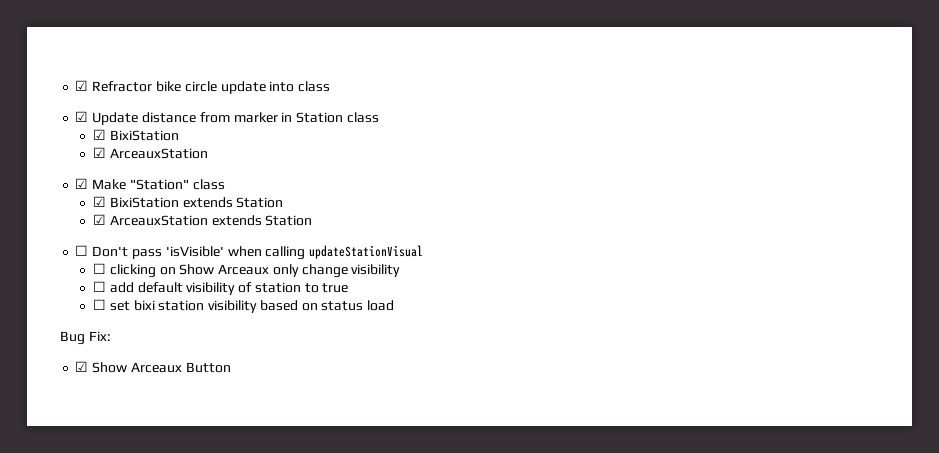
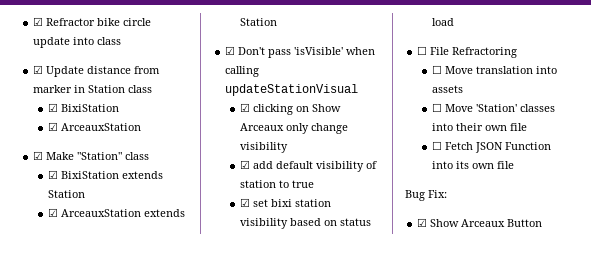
- ☐ Don't pass 'isVisible' when calling updateStationVisual
+ ☑ Don't pass 'isVisible' when calling updateStationVisual
- ☐ clicking on Show Arceaux only change visibility
+ ☑ clicking on Show Arceaux only change visibility
- ☐ add default visibility of station to true
+ ☑ add default visibility of station to true
- ☐ set bixi station visibility based on status load
+ ☑ set bixi station visibility based on status load
+ ☐ File Refractoring
+ ☐ Move translation into assets
+ ☐ Move 'Station' classes into their own file
+ ☐ Fetch JSON Function into its own file

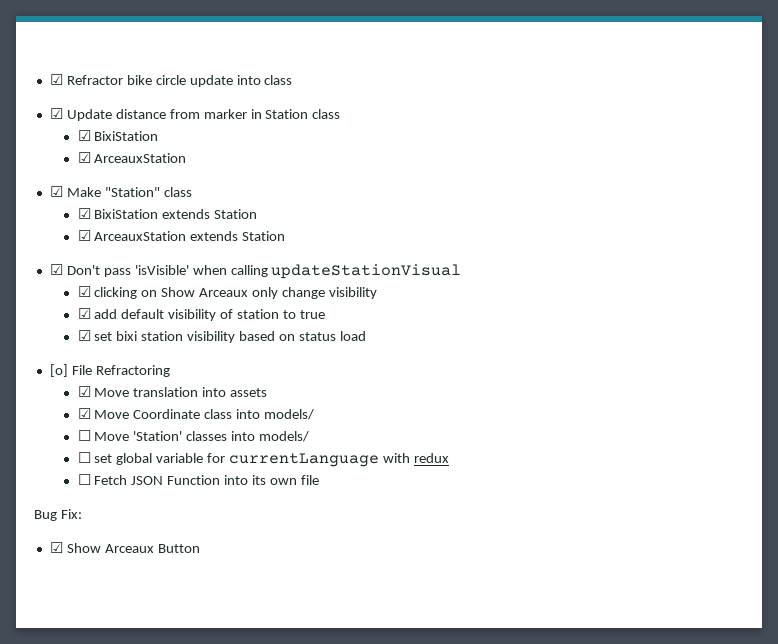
- ☐ File Refractoring
+ [o] File Refractoring
- ☐ Move translation into assets
+ ☑ Move translation into assets
+ ☑ Move Coordinate class into models/
- ☐ Move 'Station' classes into their own file
+ ☐ Move 'Station' classes into models/
+ ☐ set global variable for currentLanguage with redux

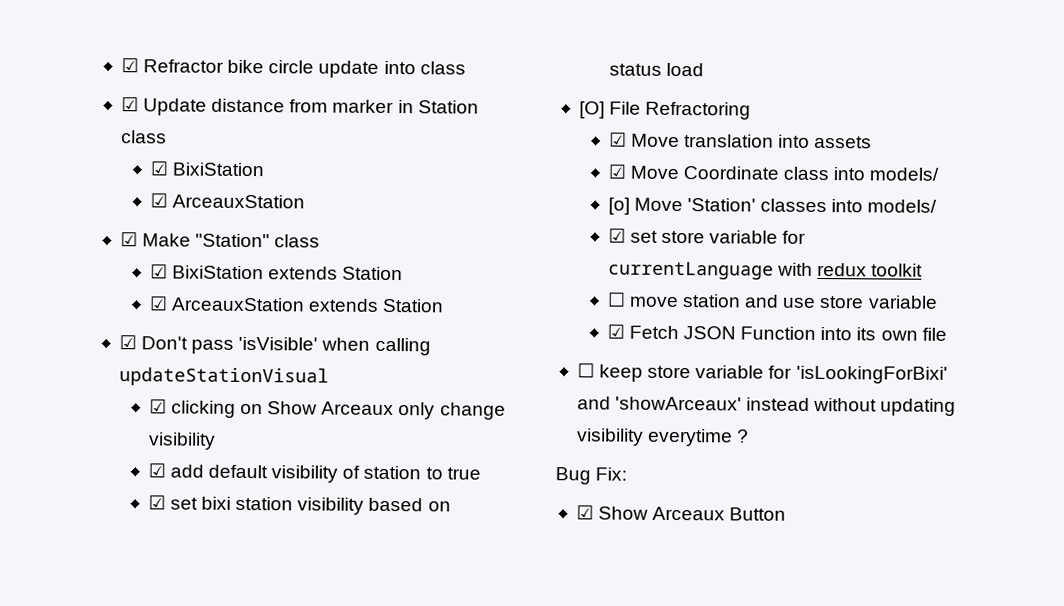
- [o] File Refractoring
+ [O] File Refractoring
- ☐ Move 'Station' classes into models/
+ [o] Move 'Station' classes into models/
- ☐ set global variable for currentLanguage with redux
- ☐ Fetch JSON Function into its own file
+ ☑ set store variable for currentLanguage with redux toolkit
+ ☐ move station and use store variable
+ ☑ Fetch JSON Function into its own file
+ ☐ keep store variable for 'isLookingForBixi' and 'showArceaux' instead without updating visibility everytime ?

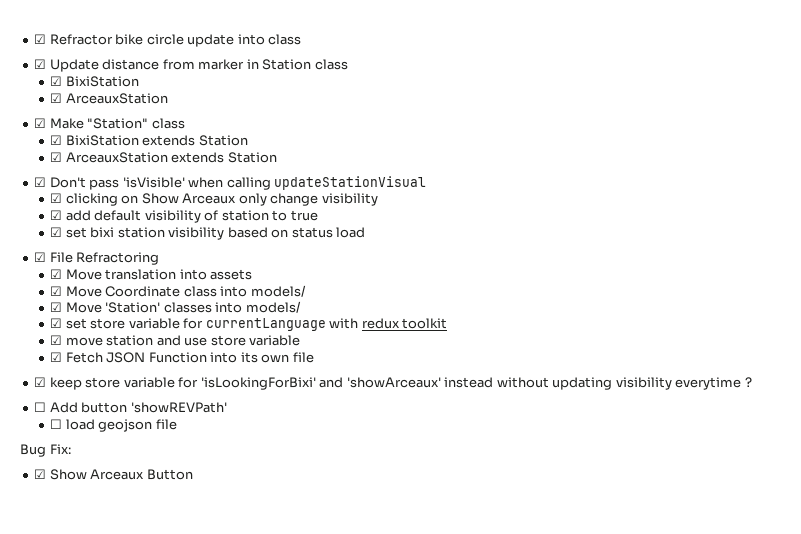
- [O] File Refractoring
+ ☑ File Refractoring
- [o] Move 'Station' classes into models/
+ ☑ Move 'Station' classes into models/
- ☐ move station and use store variable
+ ☑ move station and use store variable
- ☐ keep store variable for 'isLookingForBixi' and 'showArceaux' instead without updating visibility everytime ?
+ ☑ keep store variable for 'isLookingForBixi' and 'showArceaux' instead without updating visibility everytime ?
+ ☐ Add button 'showREVPath'
+ ☐ load geojson file

